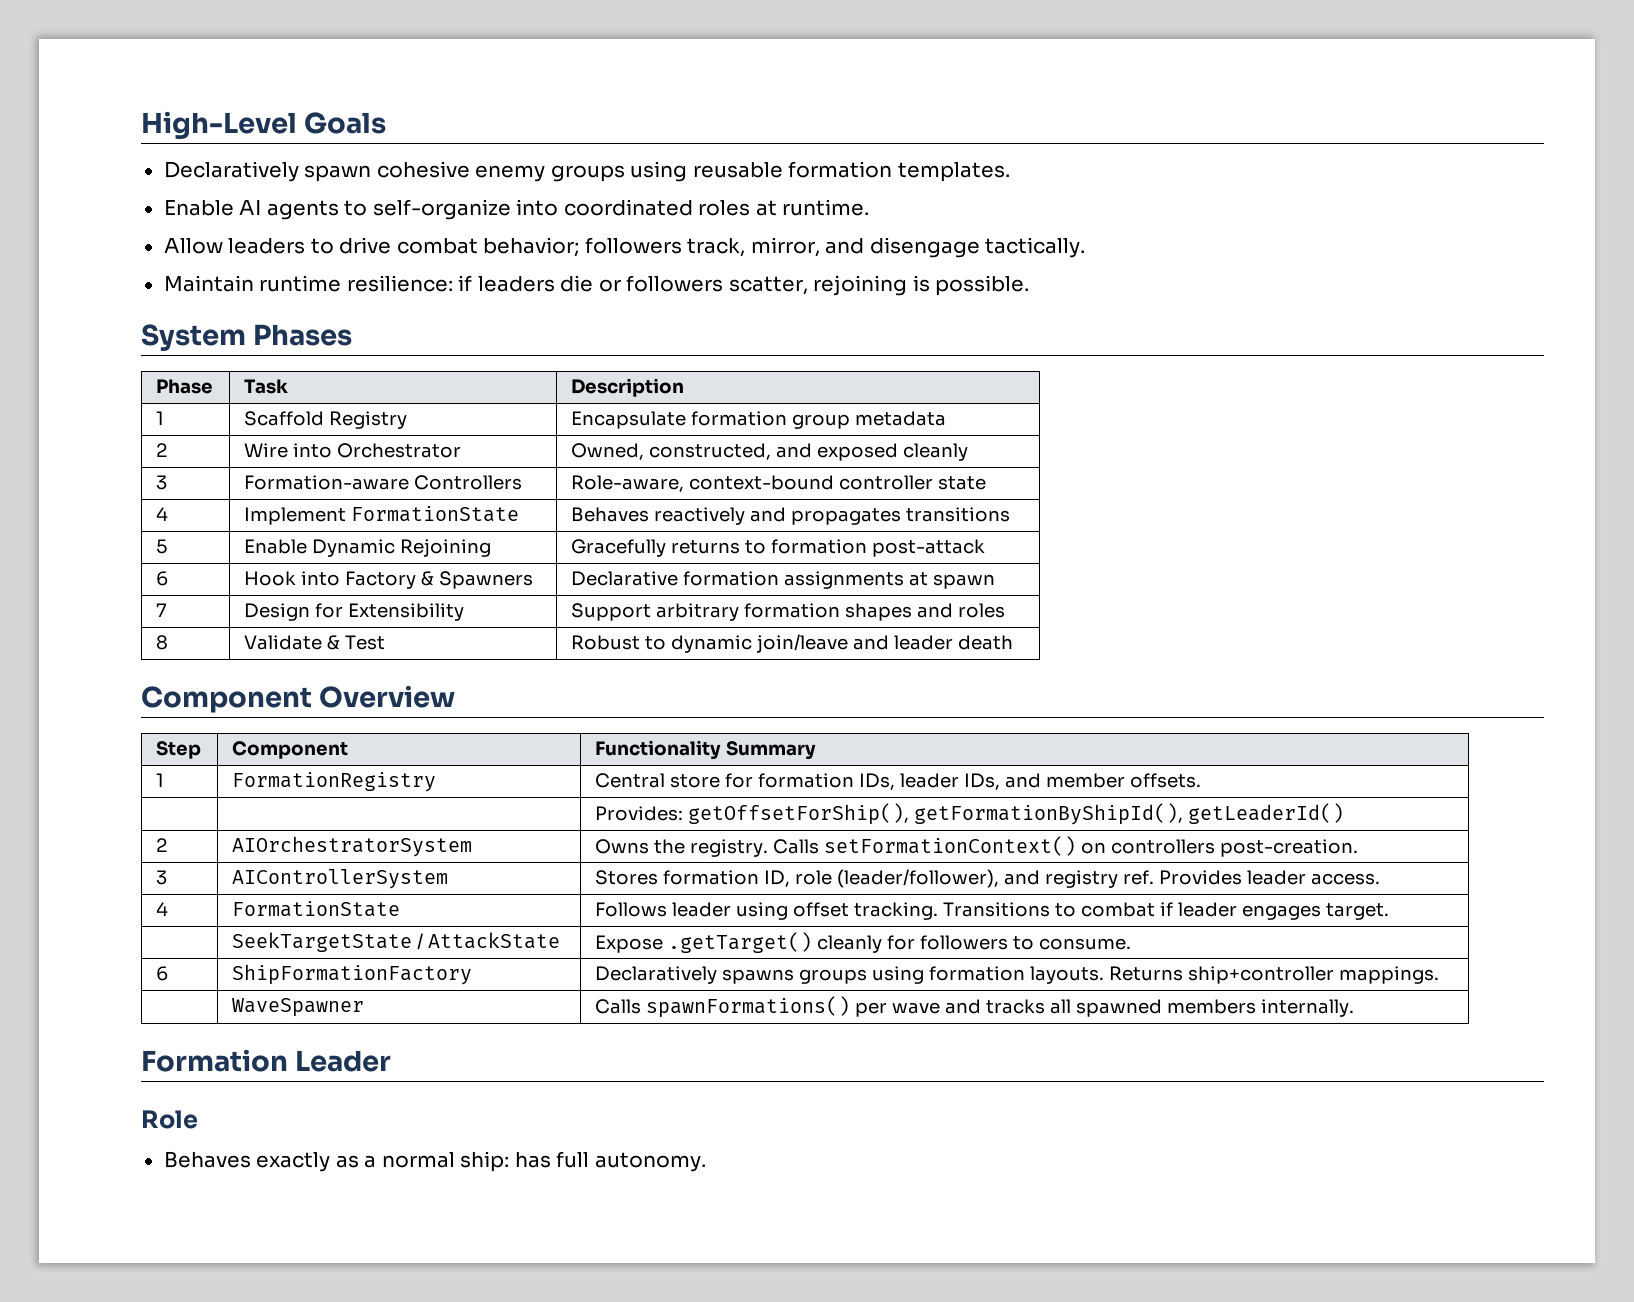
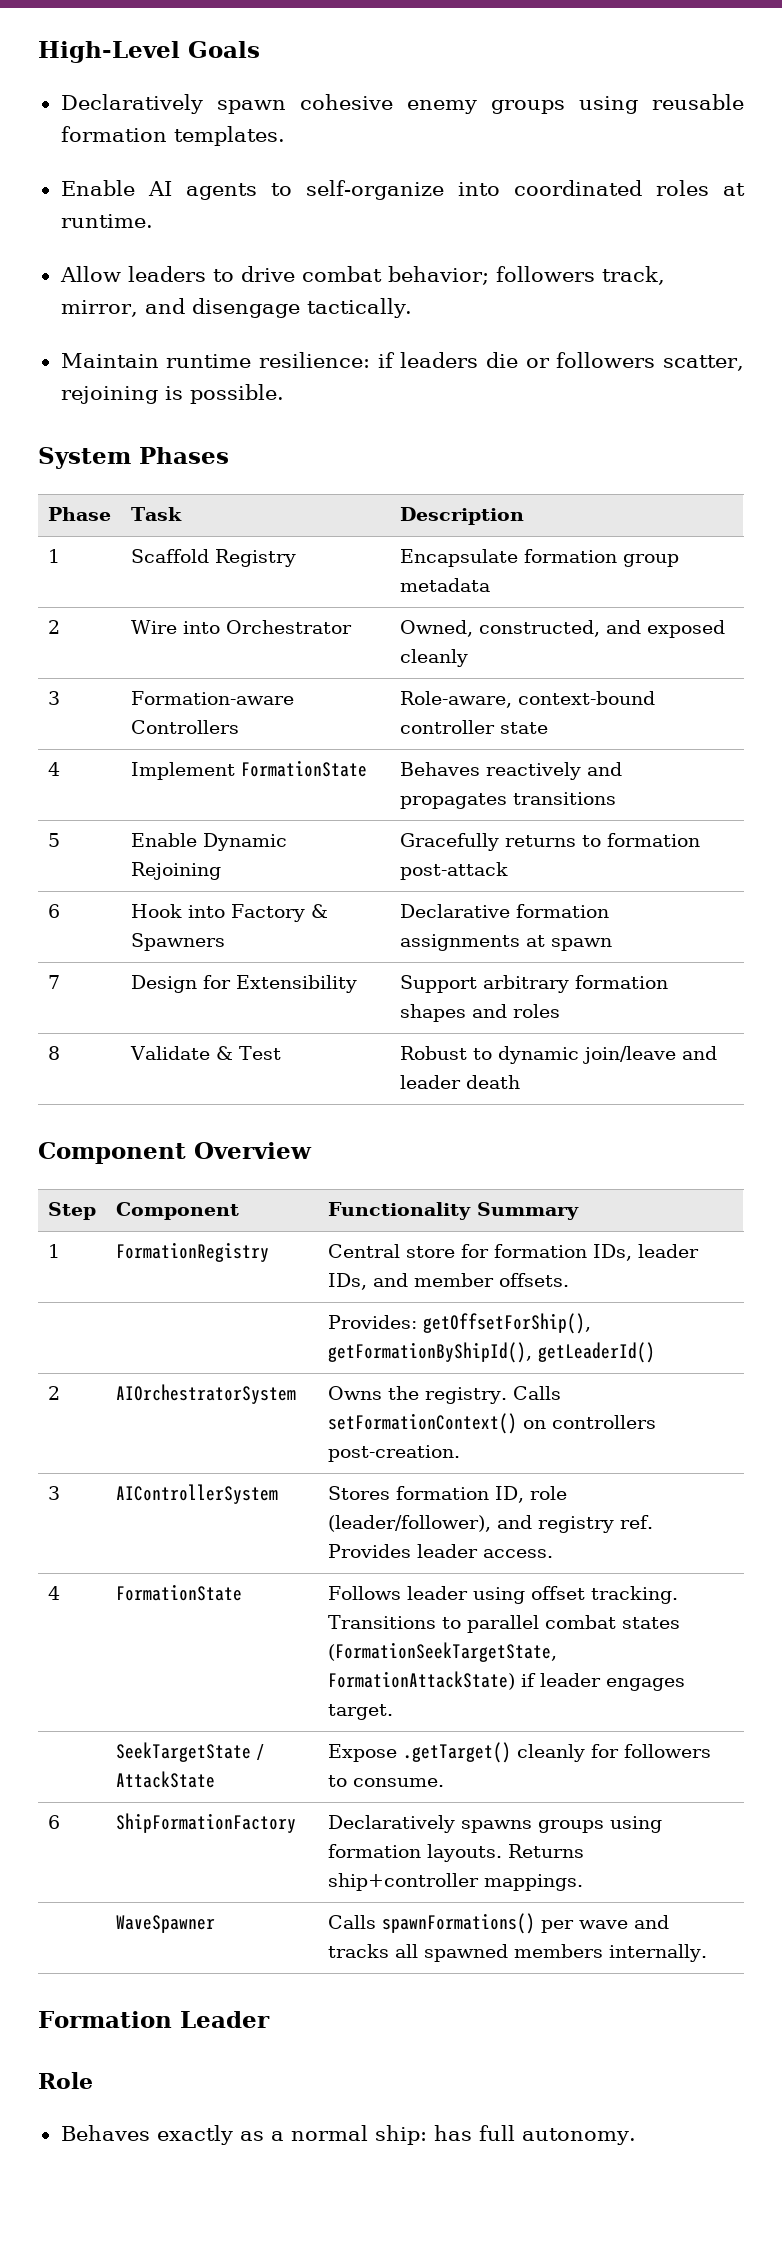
- 4 | FormationState | Follows leader using offset tracking. Transitions to combat if leader engages target.
+ 4 | FormationState | Follows leader using offset tracking. Transitions to parallel combat states (FormationSeekTargetState, FormationAttackState) if leader engages target.

